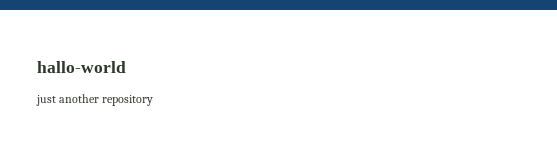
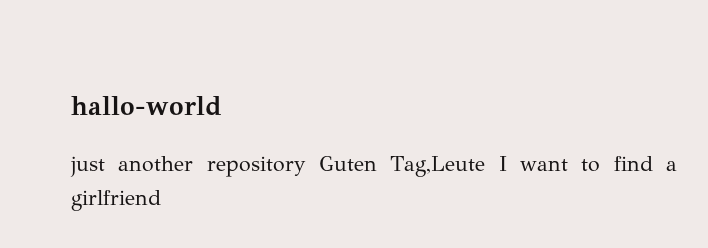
- just another repository
+ just another repository Guten Tag,Leute I want to find a girlfriend

